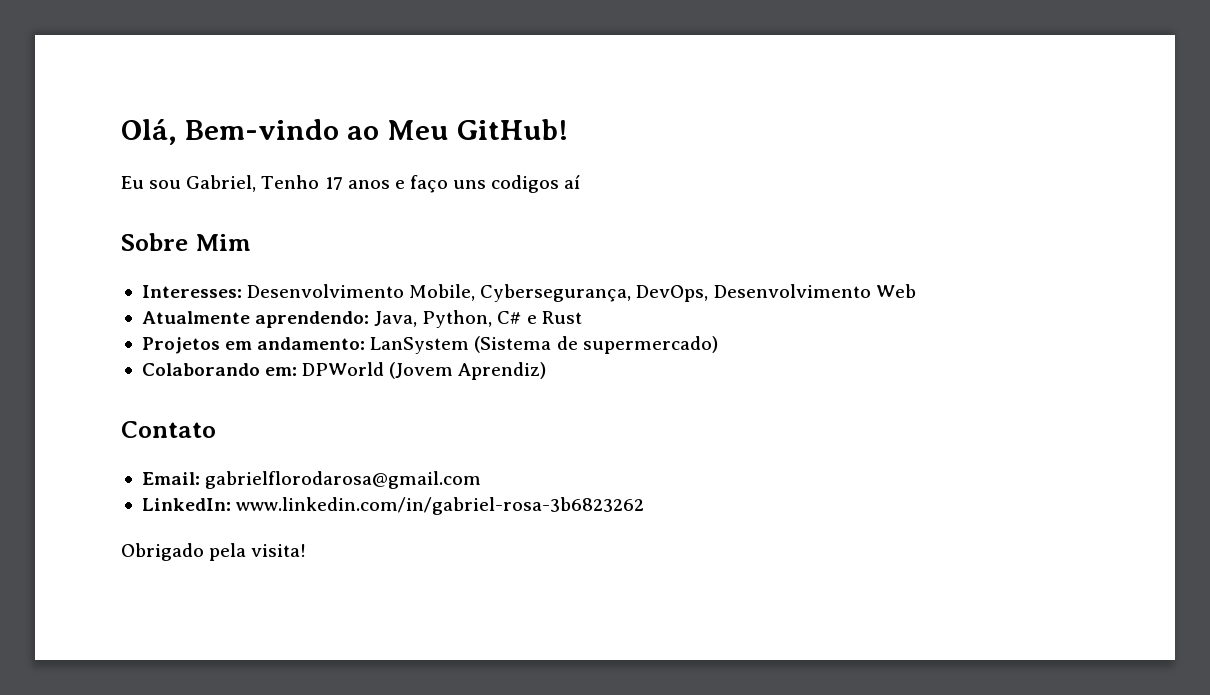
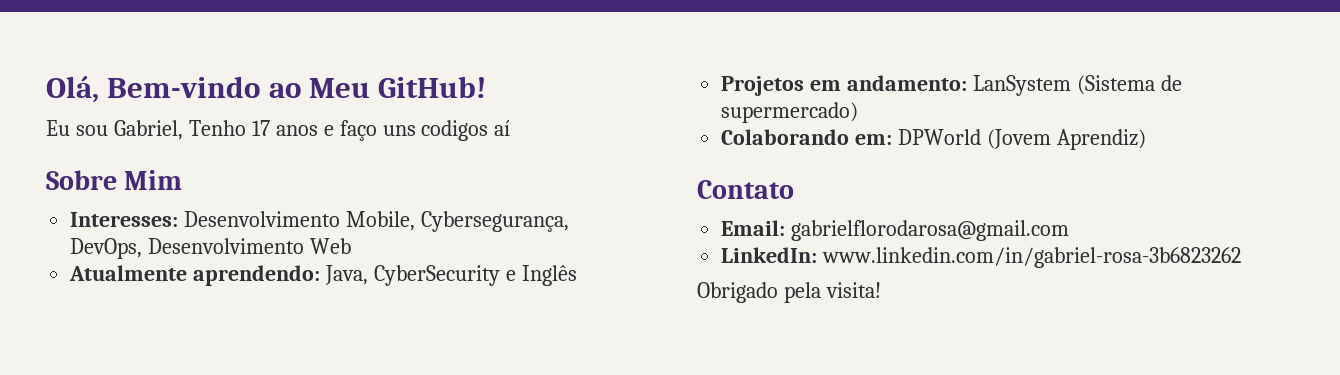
- Atualmente aprendendo: Java, Python, C# e Rust
+ Atualmente aprendendo: Java, CyberSecurity e Inglês

